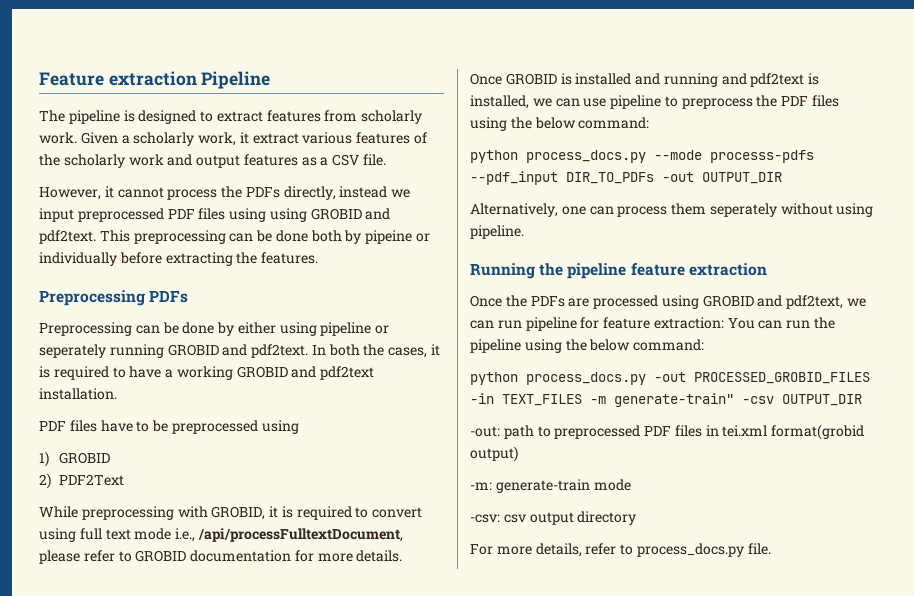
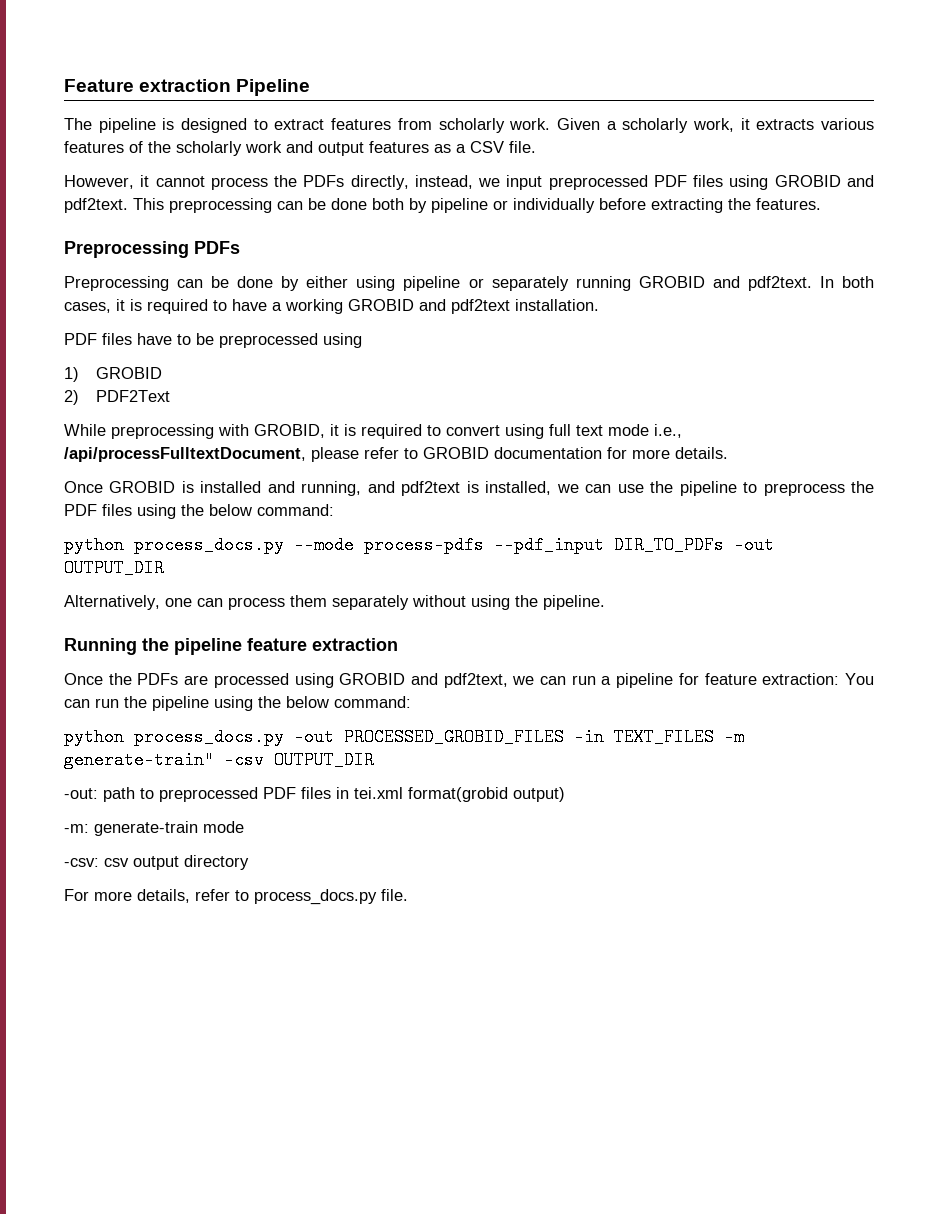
- Given a scholarly work, it extract various features of the scholarly work and output features as a CSV file.
+ Given a scholarly work, it extracts various features of the scholarly work and output features as a CSV file.
- However, it cannot process the PDFs directly, instead we input preprocessed PDF files using using GROBID and pdf2text.
+ However, it cannot process the PDFs directly, instead, we input preprocessed PDF files using GROBID and pdf2text.
- This preprocessing can be done both by pipeine or individually before extracting the features.
+ This preprocessing can be done both by pipeline or individually before extracting the features.
- Preprocessing can be done by either using pipeline or seperately running GROBID and pdf2text.
+ Preprocessing can be done by either using pipeline or separately running GROBID and pdf2text.
- In both the cases, it is required to have a working GROBID and pdf2text installation.
+ In both cases, it is required to have a working GROBID and pdf2text installation.
- Once GROBID is installed and running and pdf2text is installed, we can use pipeline to preprocess the PDF files using the below command:
+ Once GROBID is installed and running, and pdf2text is installed, we can use the pipeline to preprocess the PDF files using the below command:
- python process_docs.py --mode processs-pdfs --pdf_input DIR_TO_PDFs -out OUTPUT_DIR
+ python process_docs.py --mode process-pdfs --pdf_input DIR_TO_PDFs -out OUTPUT_DIR
- Alternatively, one can process them seperately without using pipeline.
+ Alternatively, one can process them separately without using the pipeline.
- Once the PDFs are processed using GROBID and pdf2text, we can run pipeline for feature extraction: You can run the pipeline using the below command:
+ Once the PDFs are processed using GROBID and pdf2text, we can run a pipeline for feature extraction: You can run the pipeline using the below command:

